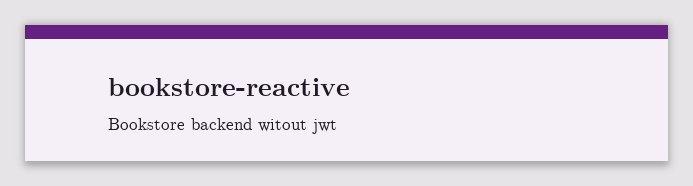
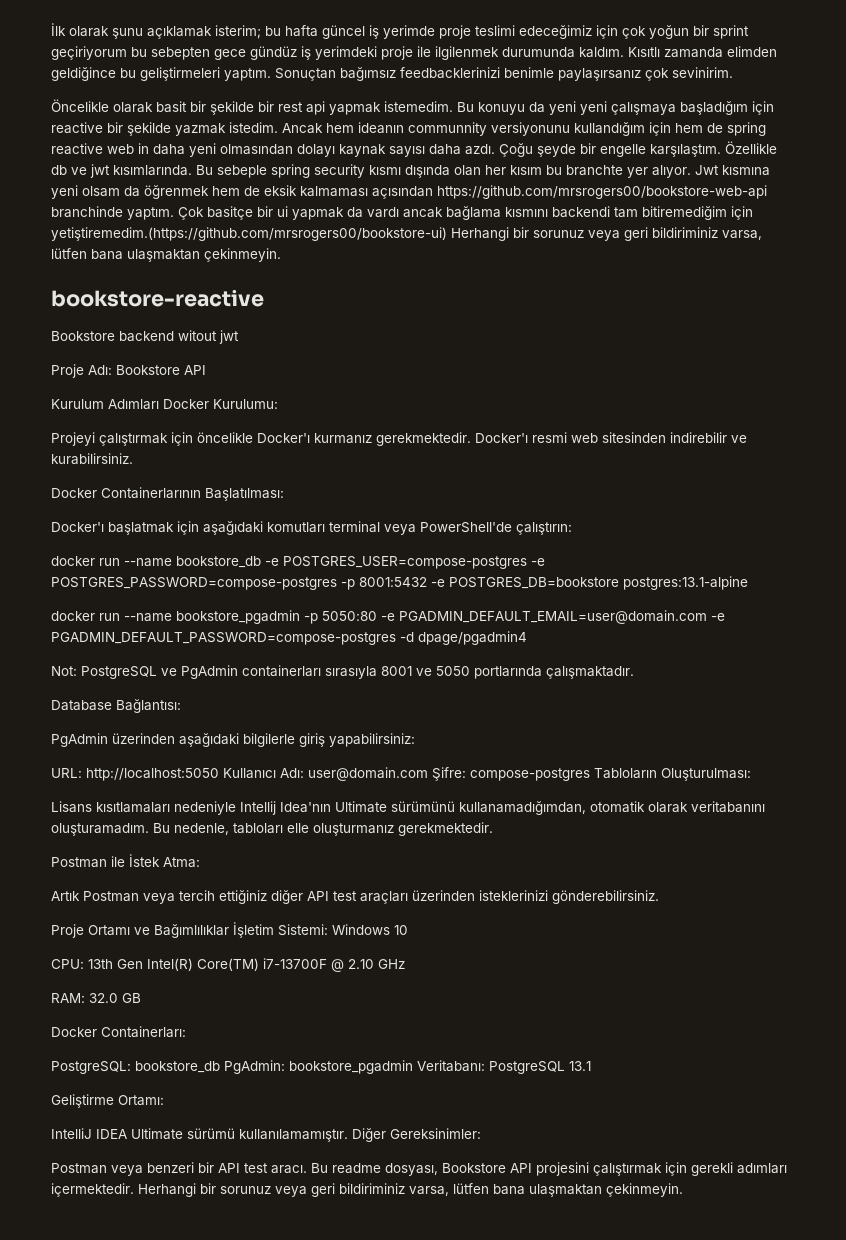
+ İlk olarak şunu açıklamak isterim; bu hafta güncel iş yerimde proje teslimi edeceğimiz için çok yoğun bir sprint geçiriyorum bu sebepten gece gündüz iş yerimdeki proje ile ilgilenmek durumunda kaldım. Kısıtlı zamanda elimden geldiğince bu geliştirmeleri yaptım. Sonuçtan bağımsız feedbacklerinizi benimle paylaşırsanız çok sevinirim.
+ Öncelikle olarak basit bir şekilde bir rest api yapmak istemedim. Bu konuyu da yeni yeni çalışmaya başladığım için reactive bir şekilde yazmak istedim. Ancak hem ideanın communnity versiyonunu kullandığım için hem de spring reactive web in daha yeni olmasından dolayı kaynak sayısı daha azdı. Çoğu şeyde bir engelle karşılaştım. Özellikle db ve jwt kısımlarında. Bu sebeple spring security kısmı dışında olan her kısım bu branchte yer alıyor. Jwt kısmına yeni olsam da öğrenmek hem de eksik kalmaması açısından https://github.com/mrsrogers00/bookstore-web-api branchinde yaptım. Çok basitçe bir ui yapmak da vardı ancak bağlama kısmını backendi tam bitiremediğim için yetiştiremedim.(https://github.com/mrsrogers00/bookstore-ui) Herhangi bir sorunuz veya geri bildiriminiz varsa, lütfen bana ulaşmaktan çekinmeyin.
+ Proje Adı: Bookstore API
+ Kurulum Adımları Docker Kurulumu:
+ Projeyi çalıştırmak için öncelikle Docker'ı kurmanız gerekmektedir. Docker'ı resmi web sitesinden indirebilir ve kurabilirsiniz.
+ Docker Containerlarının Başlatılması:
+ Docker'ı başlatmak için aşağıdaki komutları terminal veya PowerShell'de çalıştırın:
+ docker run --name bookstore_db -e POSTGRES_USER=compose-postgres -e POSTGRES_PASSWORD=compose-postgres -p 8001:5432 -e POSTGRES_DB=bookstore postgres:13.1-alpine
+ docker run --name bookstore_pgadmin -p 5050:80 -e PGADMIN_DEFAULT_EMAIL=user@domain.com -e PGADMIN_DEFAULT_PASSWORD=compose-postgres -d dpage/pgadmin4
+ Not: PostgreSQL ve PgAdmin containerları sırasıyla 8001 ve 5050 portlarında çalışmaktadır.
+ Database Bağlantısı:
+ PgAdmin üzerinden aşağıdaki bilgilerle giriş yapabilirsiniz:
+ URL: http://localhost:5050 Kullanıcı Adı: user@domain.com Şifre: compose-postgres Tabloların Oluşturulması:
+ Lisans kısıtlamaları nedeniyle Intellij Idea'nın Ultimate sürümünü kullanamadığımdan, otomatik olarak veritabanını oluşturamadım. Bu nedenle, tabloları elle oluşturmanız gerekmektedir.
+ Postman ile İstek Atma:
+ Artık Postman veya tercih ettiğiniz diğer API test araçları üzerinden isteklerinizi gönderebilirsiniz.
+ Proje Ortamı ve Bağımlılıklar İşletim Sistemi: Windows 10
+ CPU: 13th Gen Intel(R) Core(TM) i7-13700F @ 2.10 GHz
+ RAM: 32.0 GB
+ Docker Containerları:
+ PostgreSQL: bookstore_db PgAdmin: bookstore_pgadmin Veritabanı: PostgreSQL 13.1
+ Geliştirme Ortamı:
+ IntelliJ IDEA Ultimate sürümü kullanılamamıştır. Diğer Gereksinimler:
+ Postman veya benzeri bir API test aracı. Bu readme dosyası, Bookstore API projesini çalıştırmak için gerekli adımları içermektedir. Herhangi bir sorunuz veya geri bildiriminiz varsa, lütfen bana ulaşmaktan çekinmeyin.

